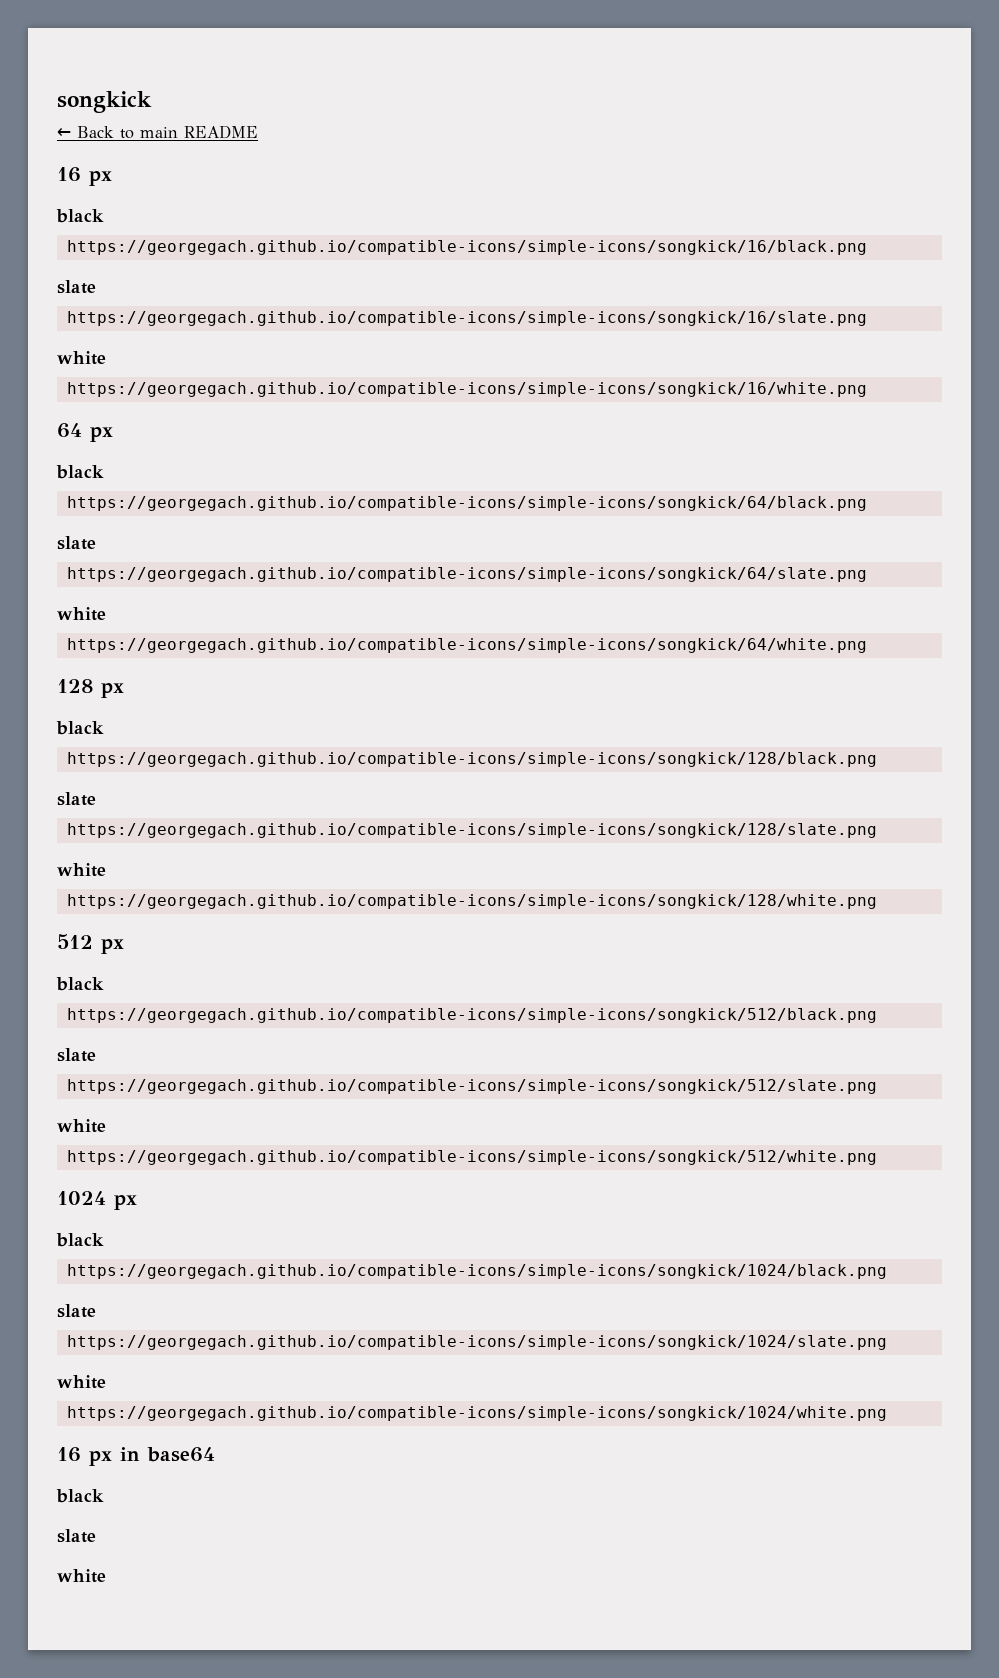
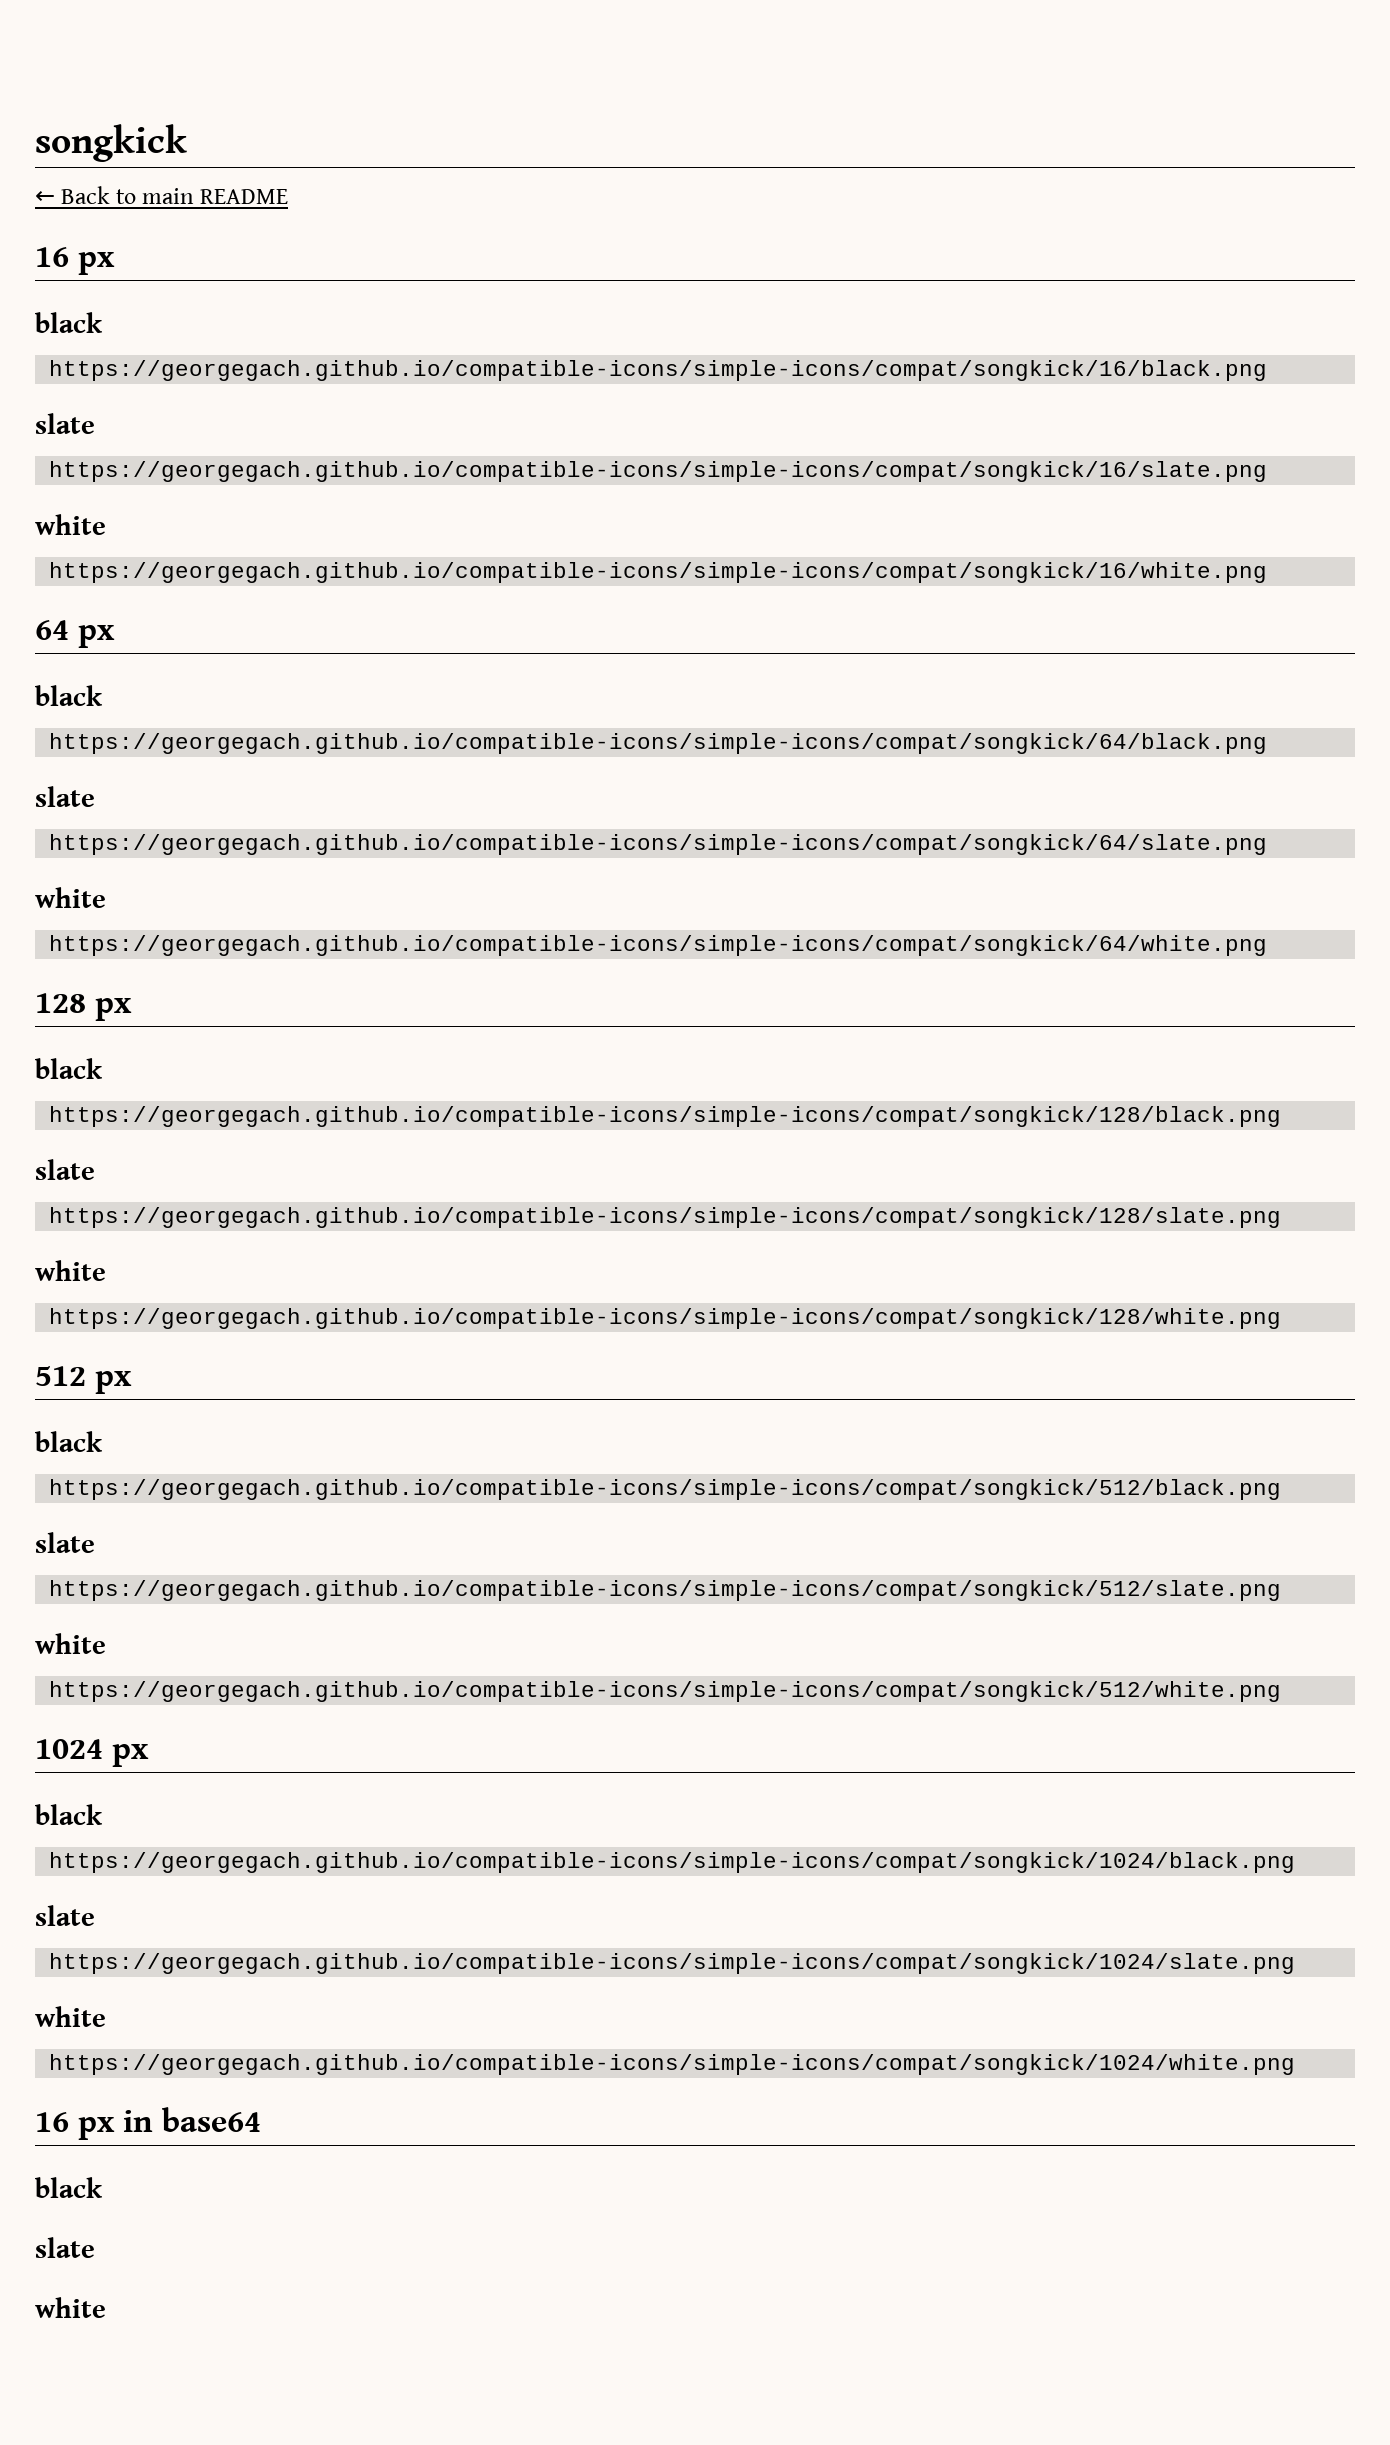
- https://georgegach.github.io/compatible-icons/simple-icons/songkick/16/black.png
+ https://georgegach.github.io/compatible-icons/simple-icons/compat/songkick/16/black.png
  slate
- https://georgegach.github.io/compatible-icons/simple-icons/songkick/16/slate.png
+ https://georgegach.github.io/compatible-icons/simple-icons/compat/songkick/16/slate.png
  white
- https://georgegach.github.io/compatible-icons/simple-icons/songkick/16/white.png
+ https://georgegach.github.io/compatible-icons/simple-icons/compat/songkick/16/white.png
- https://georgegach.github.io/compatible-icons/simple-icons/songkick/64/black.png
+ https://georgegach.github.io/compatible-icons/simple-icons/compat/songkick/64/black.png
  slate
- https://georgegach.github.io/compatible-icons/simple-icons/songkick/64/slate.png
+ https://georgegach.github.io/compatible-icons/simple-icons/compat/songkick/64/slate.png
  white
- https://georgegach.github.io/compatible-icons/simple-icons/songkick/64/white.png
+ https://georgegach.github.io/compatible-icons/simple-icons/compat/songkick/64/white.png
- https://georgegach.github.io/compatible-icons/simple-icons/songkick/128/black.png
+ https://georgegach.github.io/compatible-icons/simple-icons/compat/songkick/128/black.png
  slate
- https://georgegach.github.io/compatible-icons/simple-icons/songkick/128/slate.png
+ https://georgegach.github.io/compatible-icons/simple-icons/compat/songkick/128/slate.png
  white
- https://georgegach.github.io/compatible-icons/simple-icons/songkick/128/white.png
+ https://georgegach.github.io/compatible-icons/simple-icons/compat/songkick/128/white.png
- https://georgegach.github.io/compatible-icons/simple-icons/songkick/512/black.png
+ https://georgegach.github.io/compatible-icons/simple-icons/compat/songkick/512/black.png
  slate
- https://georgegach.github.io/compatible-icons/simple-icons/songkick/512/slate.png
+ https://georgegach.github.io/compatible-icons/simple-icons/compat/songkick/512/slate.png
  white
- https://georgegach.github.io/compatible-icons/simple-icons/songkick/512/white.png
+ https://georgegach.github.io/compatible-icons/simple-icons/compat/songkick/512/white.png
- https://georgegach.github.io/compatible-icons/simple-icons/songkick/1024/black.png
+ https://georgegach.github.io/compatible-icons/simple-icons/compat/songkick/1024/black.png
  slate
- https://georgegach.github.io/compatible-icons/simple-icons/songkick/1024/slate.png
+ https://georgegach.github.io/compatible-icons/simple-icons/compat/songkick/1024/slate.png
  white
- https://georgegach.github.io/compatible-icons/simple-icons/songkick/1024/white.png
+ https://georgegach.github.io/compatible-icons/simple-icons/compat/songkick/1024/white.png

